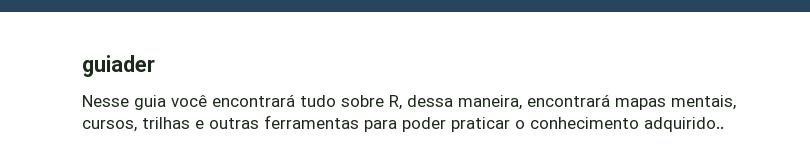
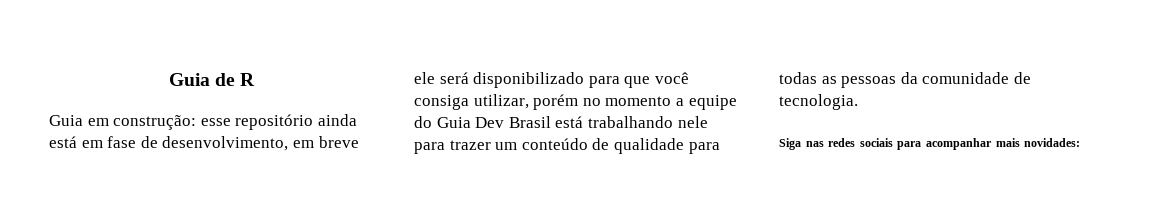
- guiader
- Nesse guia você encontrará tudo sobre R, dessa maneira, encontrará mapas mentais, cursos, trilhas e outras ferramentas para poder praticar o conhecimento adquirido..
+ Guia de R
+ Guia em construção: esse repositório ainda está em fase de desenvolvimento, em breve ele será disponibilizado para que você consiga utilizar, porém no momento a equipe do Guia Dev Brasil está trabalhando nele para trazer um conteúdo de qualidade para todas as pessoas da comunidade de tecnologia.
+ Siga nas redes sociais para acompanhar mais novidades:

